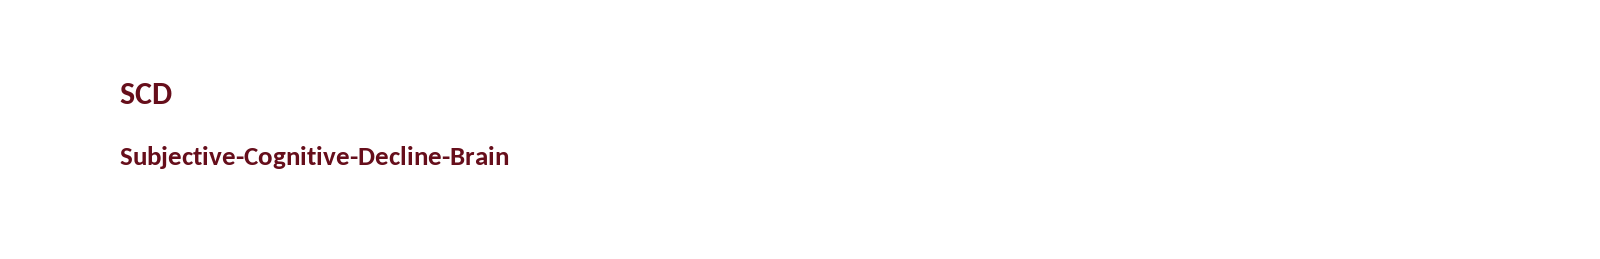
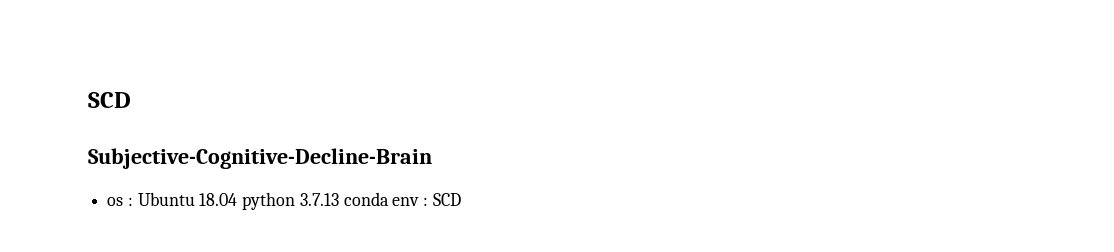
+ os : Ubuntu 18.04 python 3.7.13 conda env : SCD

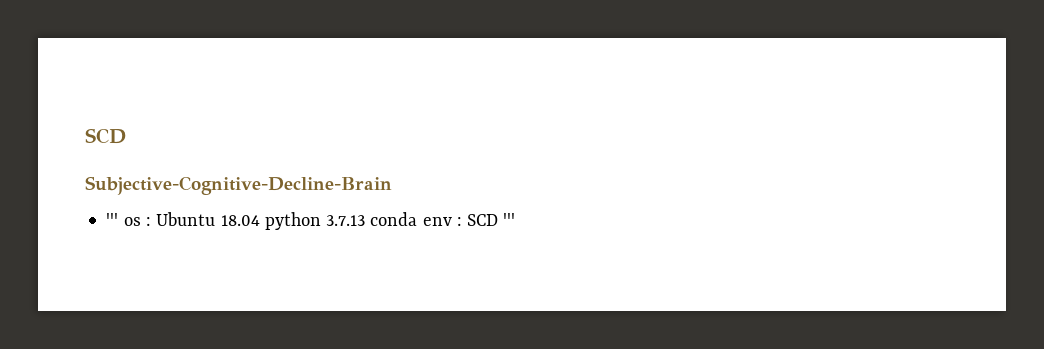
- os : Ubuntu 18.04 python 3.7.13 conda env : SCD
+ ''' os : Ubuntu 18.04 python 3.7.13 conda env : SCD '''

